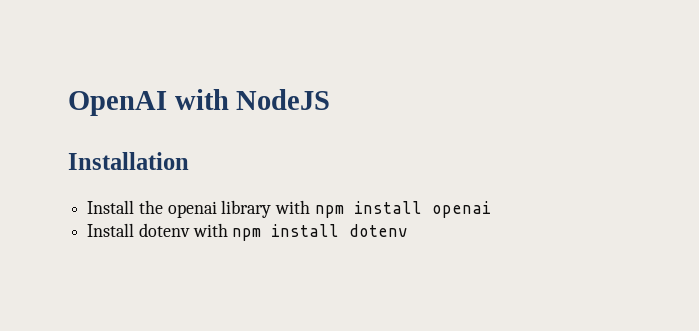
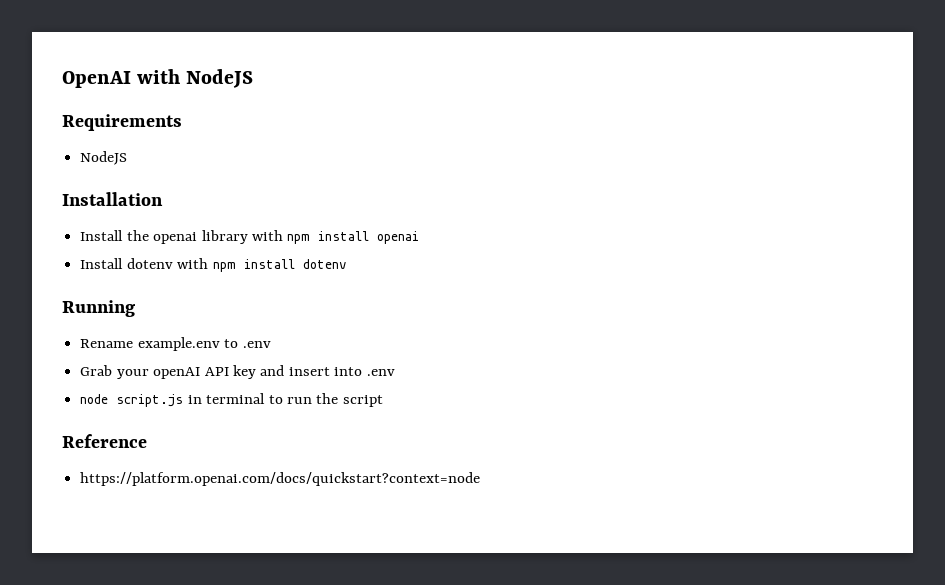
+ Requirements
+ NodeJS
+ Running
+ Rename example.env to .env
+ Grab your openAI API key and insert into .env
+ node script.js in terminal to run the script
+ Reference
+ https://platform.openai.com/docs/quickstart?context=node

